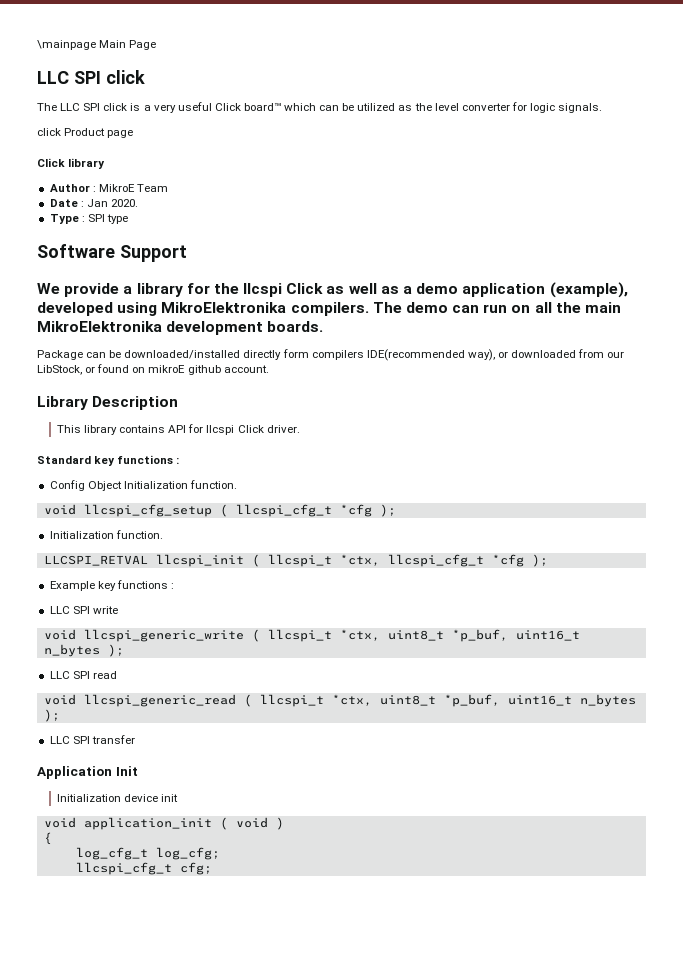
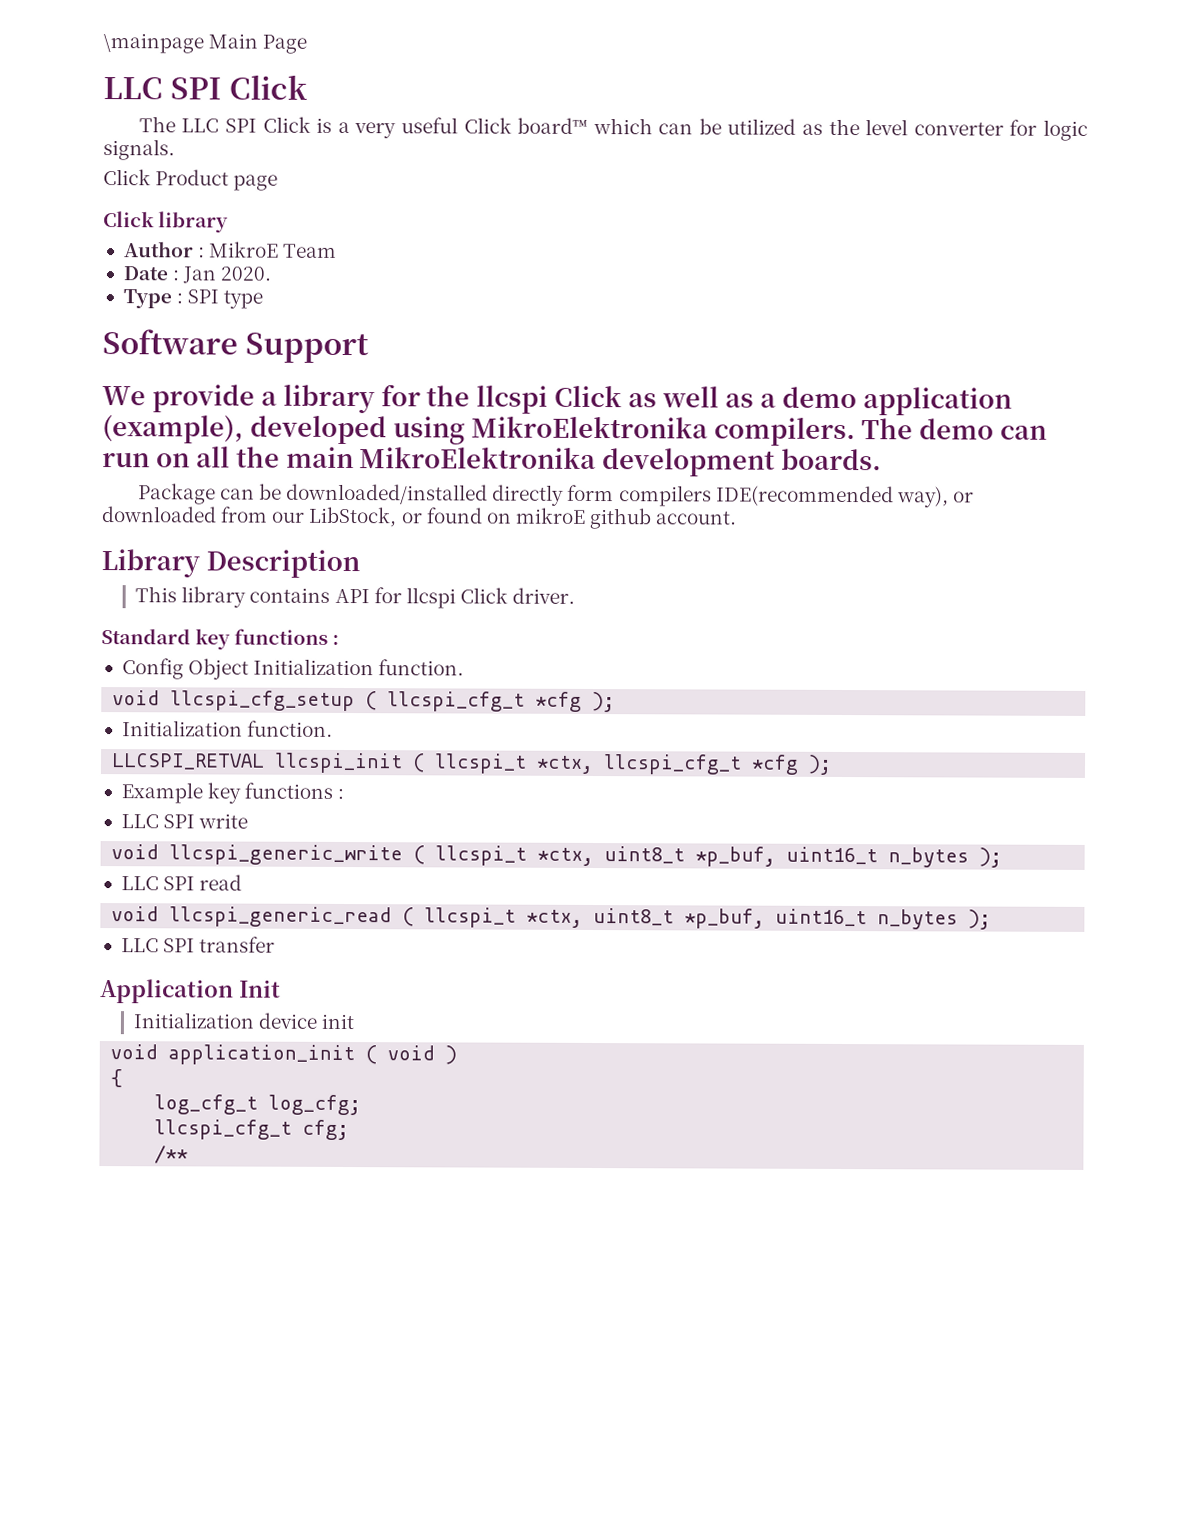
  \mainpage Main Page
- LLC SPI click
+ LLC SPI Click
- The LLC SPI click is a very useful Click board™ which can be utilized as the level converter for logic signals.
+ The LLC SPI Click is a very useful Click board™ which can be utilized as the level converter for logic signals.
- click Product page
+ Click Product page
+ /**

